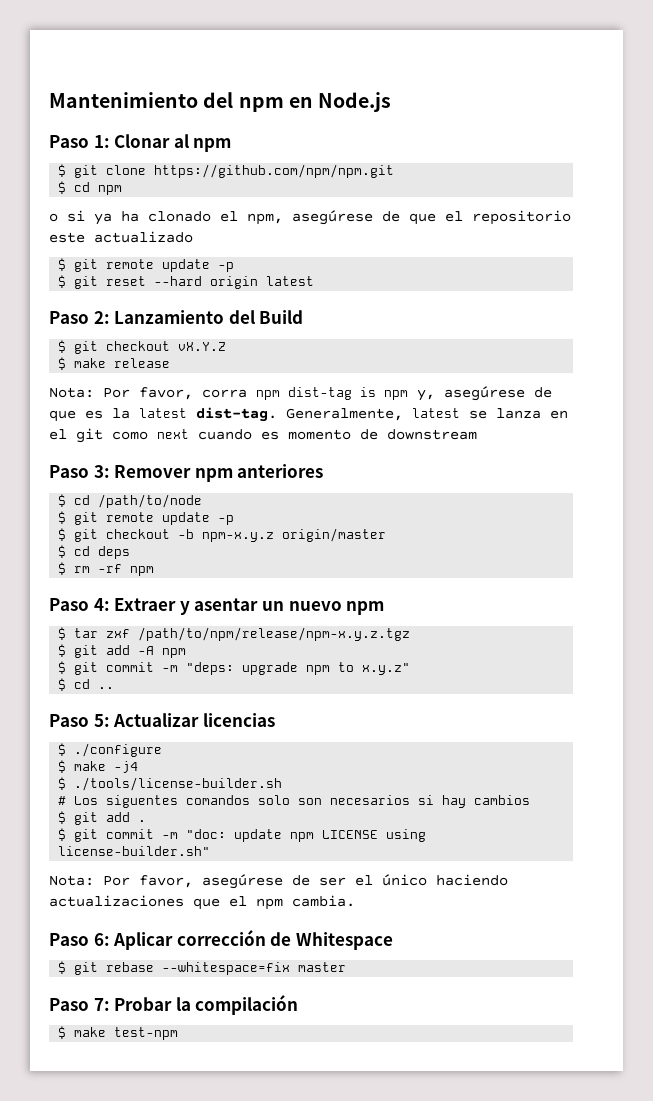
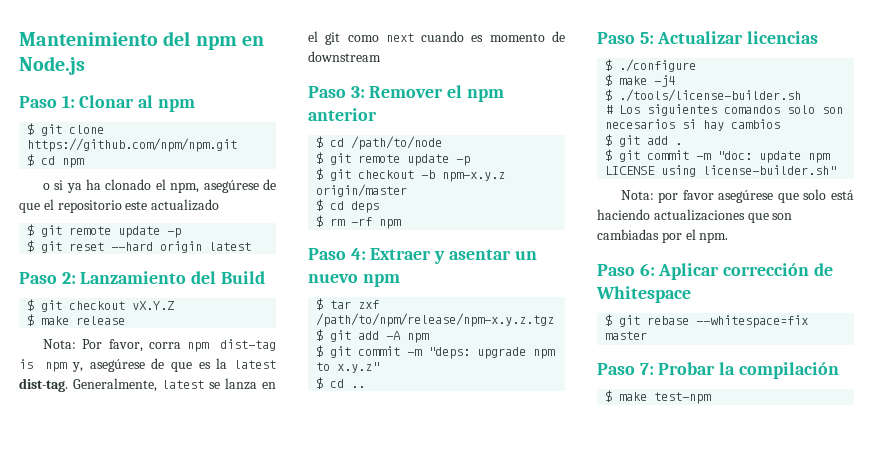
- Paso 3: Remover npm anteriores
+ Paso 3: Remover el npm anterior
- # Los siguentes comandos solo son necesarios si hay cambios
+ # Los siguientes comandos solo son necesarios si hay cambios
- Nota: Por favor, asegúrese de ser el único haciendo actualizaciones que el npm cambia.
+ Nota: por favor asegúrese que solo está haciendo actualizaciones que son cambiadas por el npm.

